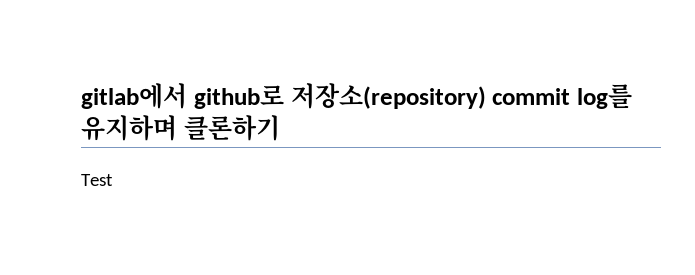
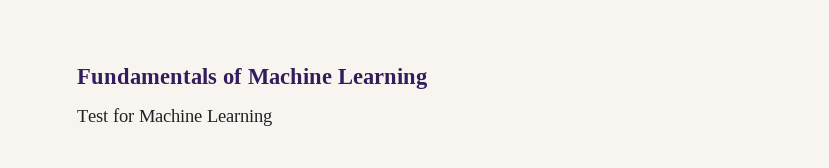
- gitlab에서 github로 저장소(repository) commit log를 유지하며 클론하기
- Test
+ Fundamentals of Machine Learning
+ Test for Machine Learning

